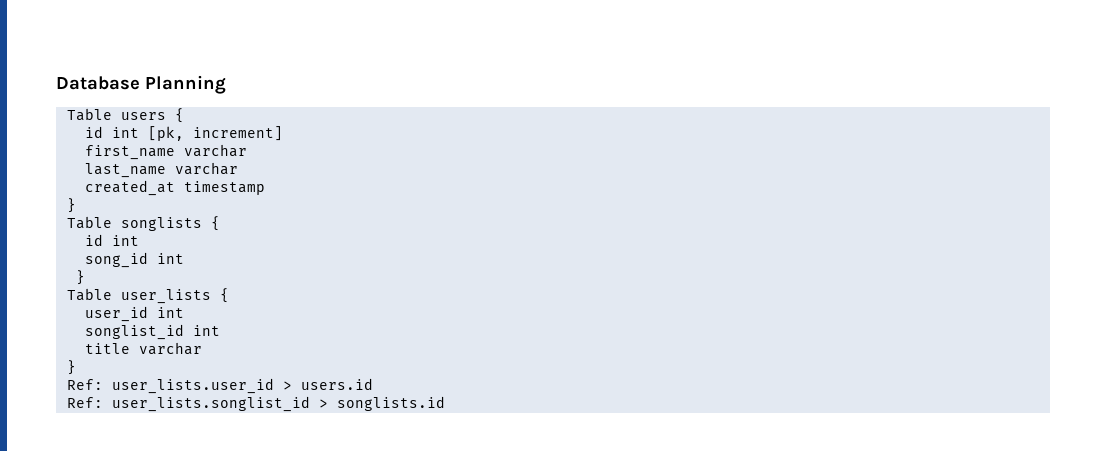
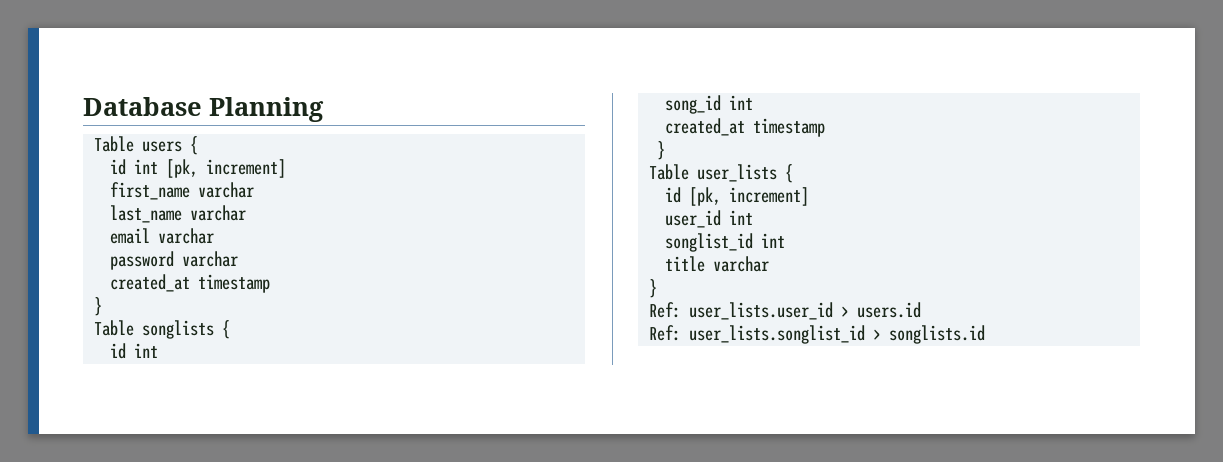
+ email varchar
+ password varchar
  song_id int
+ created_at timestamp
+ id [pk, increment]

